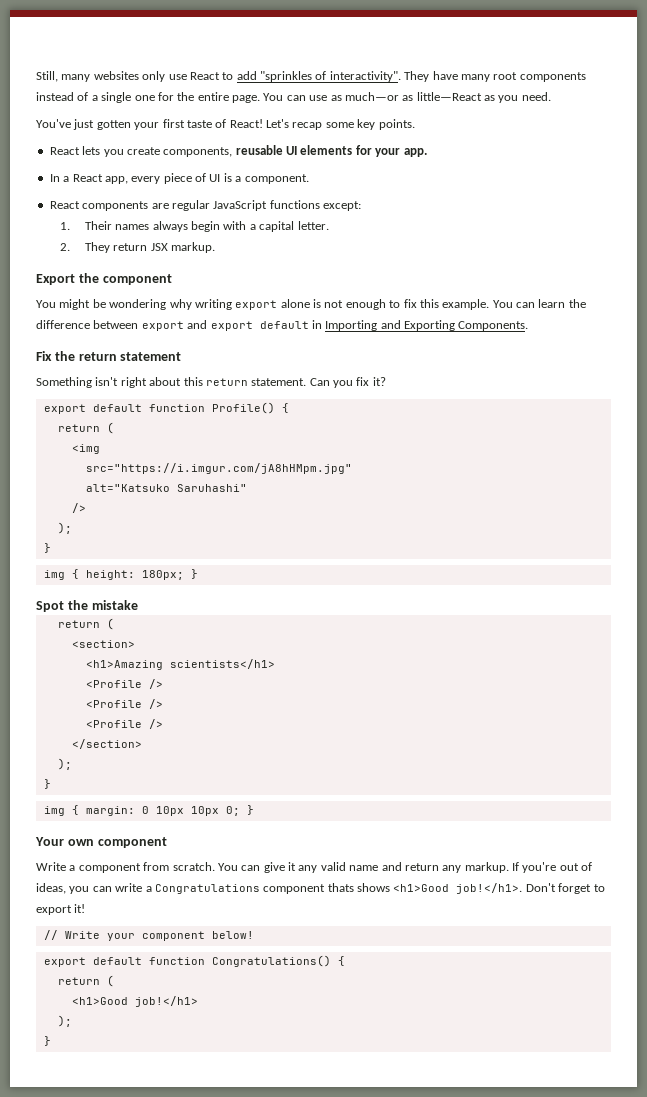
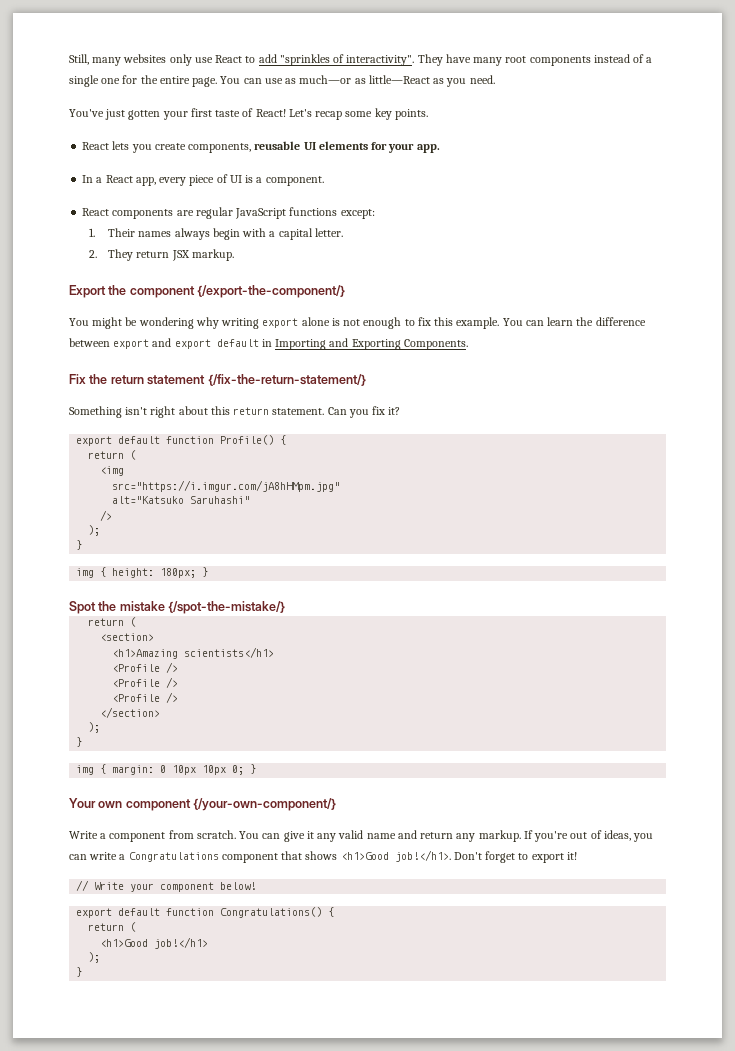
- Export the component
+ Export the component {/export-the-component/}
- Fix the return statement
+ Fix the return statement {/fix-the-return-statement/}
- Spot the mistake
+ Spot the mistake {/spot-the-mistake/}
- Your own component
+ Your own component {/your-own-component/}
- If you're out of ideas, you can write a Congratulations component thats shows <h1>Good job!</h1>.
+ If you're out of ideas, you can write a Congratulations component that shows <h1>Good job!</h1>.

